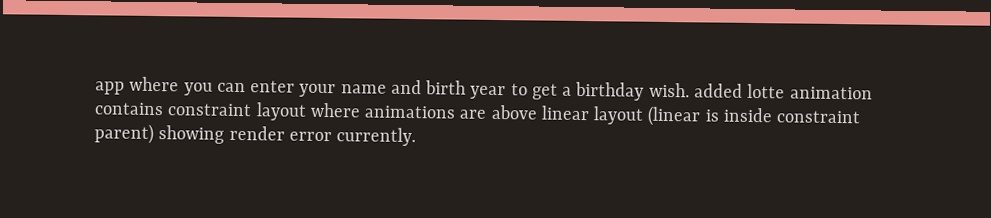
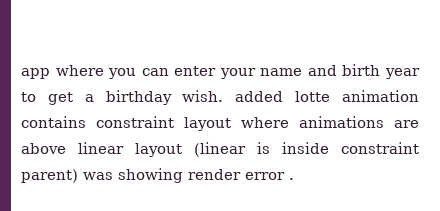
- app where you can enter your name and birth year to get a birthday wish. added lotte animation contains constraint layout where animations are above linear layout (linear is inside constraint parent) showing render error currently.
+ app where you can enter your name and birth year to get a birthday wish. added lotte animation contains constraint layout where animations are above linear layout (linear is inside constraint parent) was showing render error .

